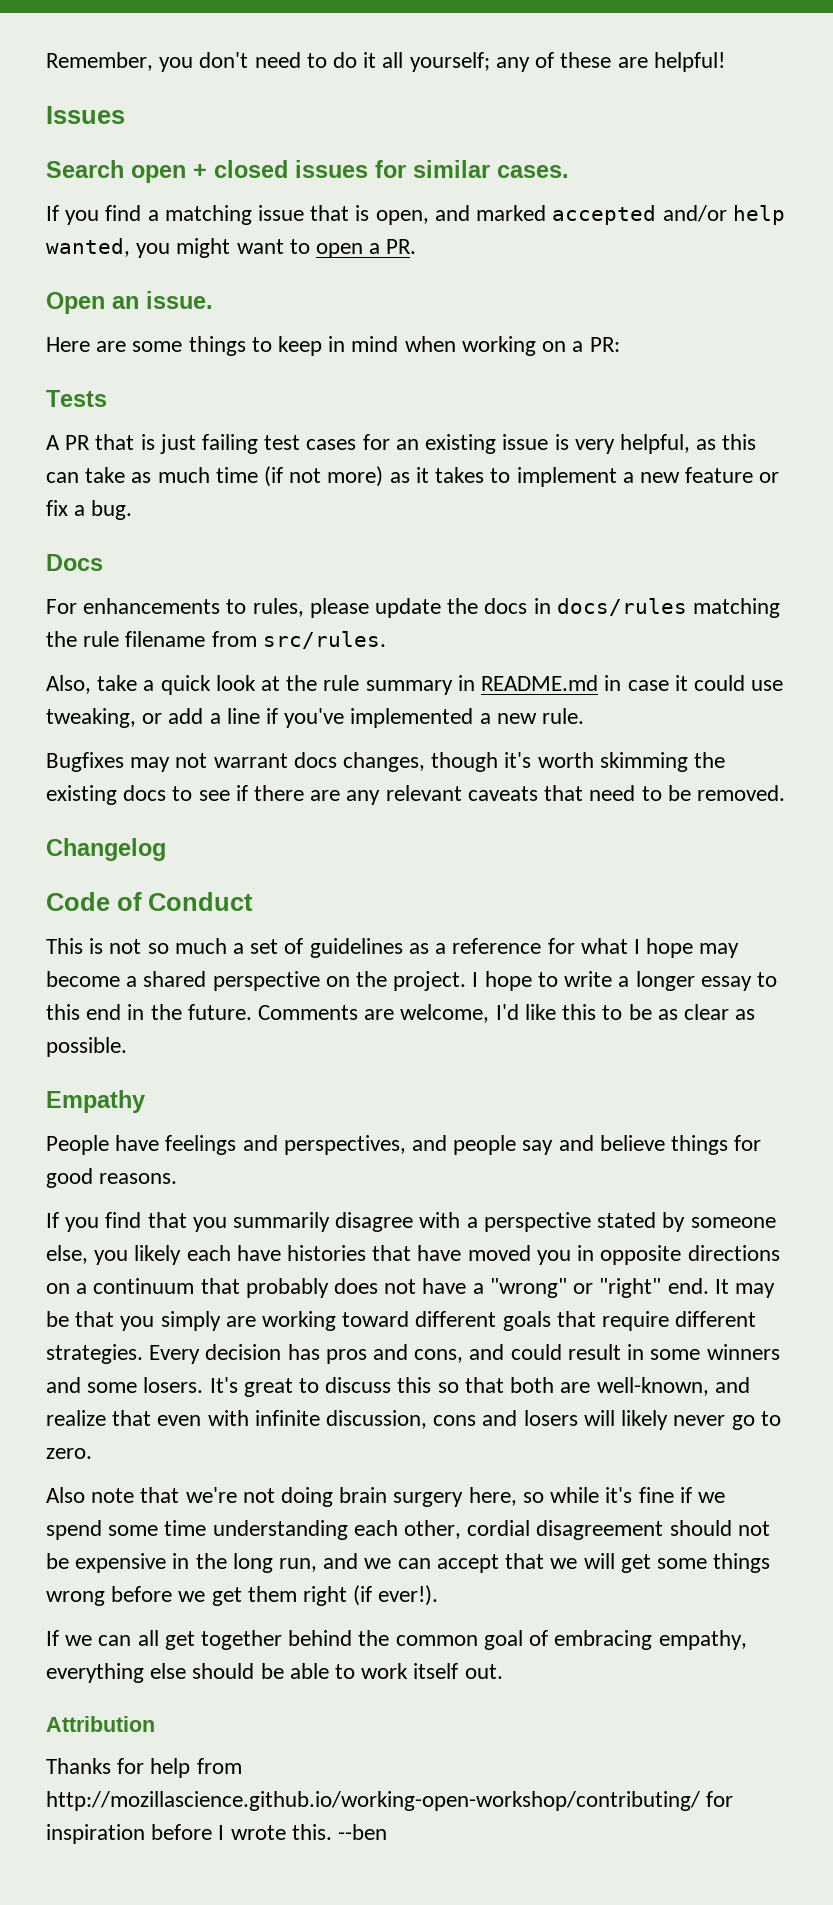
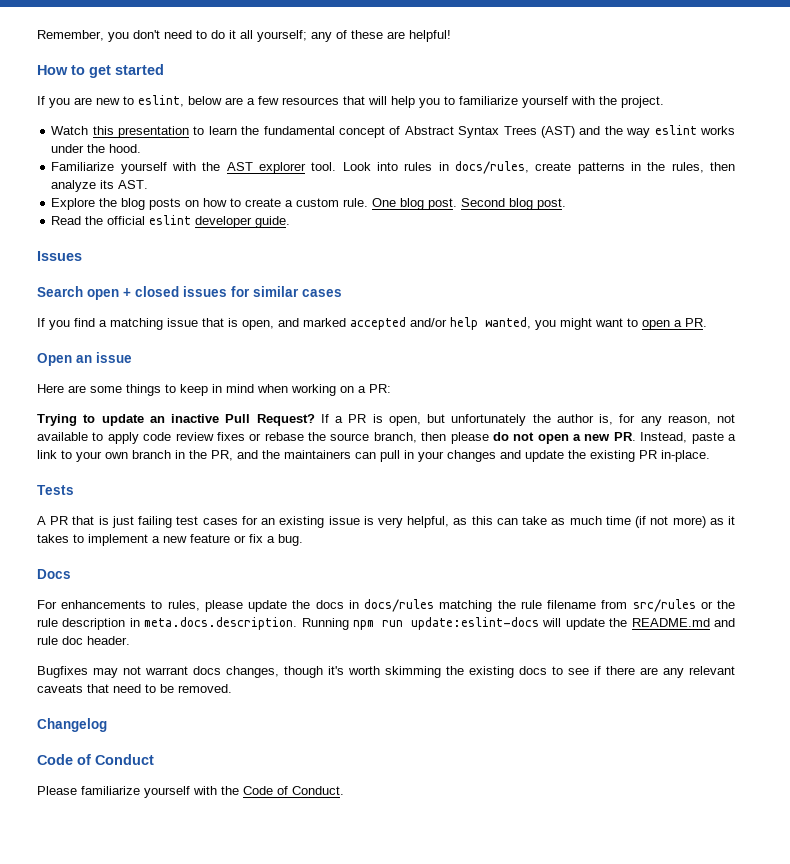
+ How to get started
+ If you are new to eslint, below are a few resources that will help you to familiarize yourself with the project.
+ Watch this presentation to learn the fundamental concept of Abstract Syntax Trees (AST) and the way eslint works under the hood.
+ Familiarize yourself with the AST explorer tool. Look into rules in docs/rules, create patterns in the rules, then analyze its AST.
+ Explore the blog posts on how to create a custom rule. One blog post. Second blog post.
+ Read the official eslint developer guide.
- Search open + closed issues for similar cases.
+ Search open + closed issues for similar cases
- Open an issue.
+ Open an issue
+ Trying to update an inactive Pull Request? If a PR is open, but unfortunately the author is, for any reason, not available to apply code review fixes or rebase the source branch, then please do not open a new PR. Instead, paste a link to your own branch in the PR, and the maintainers can pull in your changes and update the existing PR in-place.
- For enhancements to rules, please update the docs in docs/rules matching the rule filename from src/rules.
- Also, take a quick look at the rule summary in README.md in case it could use tweaking, or add a line if you've implemented a new rule.
+ For enhancements to rules, please update the docs in docs/rules matching the rule filename from src/rules or the rule description in meta.docs.description. Running npm run update:eslint-docs will update the README.md and rule doc header.
- This is not so much a set of guidelines as a reference for what I hope may become a shared perspective on the project. I hope to write a longer essay to this end in the future. Comments are welcome, I'd like this to be as clear as possible.
- Empathy
- People have feelings and perspectives, and people say and believe things for good reasons.
- If you find that you summarily disagree with a perspective stated by someone else, you likely each have histories that have moved you in opposite directions on a continuum that probably does not have a "wrong" or "right" end. It may be that you simply are working toward different goals that require different strategies. Every decision has pros and cons, and could result in some winners and some losers. It's great to discuss this so that both are well-known, and realize that even with infinite discussion, cons and losers will likely never go to zero.
- Also note that we're not doing brain surgery here, so while it's fine if we spend some time understanding each other, cordial disagreement should not be expensive in the long run, and we can accept that we will get some things wrong before we get them right (if ever!).
- If we can all get together behind the common goal of embracing empathy, everything else should be able to work itself out.
- Attribution
- Thanks for help from http://mozillascience.github.io/working-open-workshop/contributing/ for inspiration before I wrote this. --ben
+ Please familiarize yourself with the Code of Conduct.

